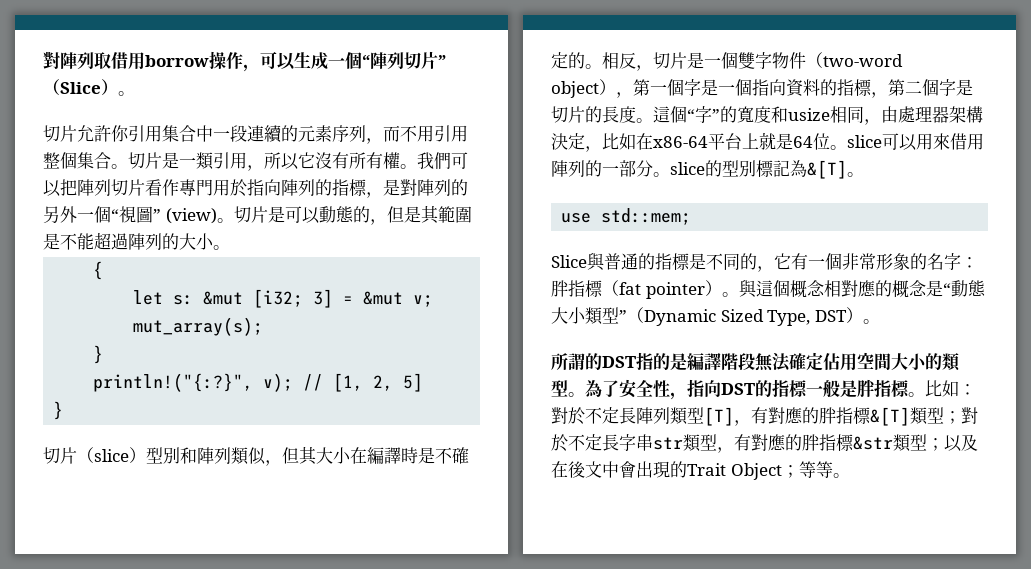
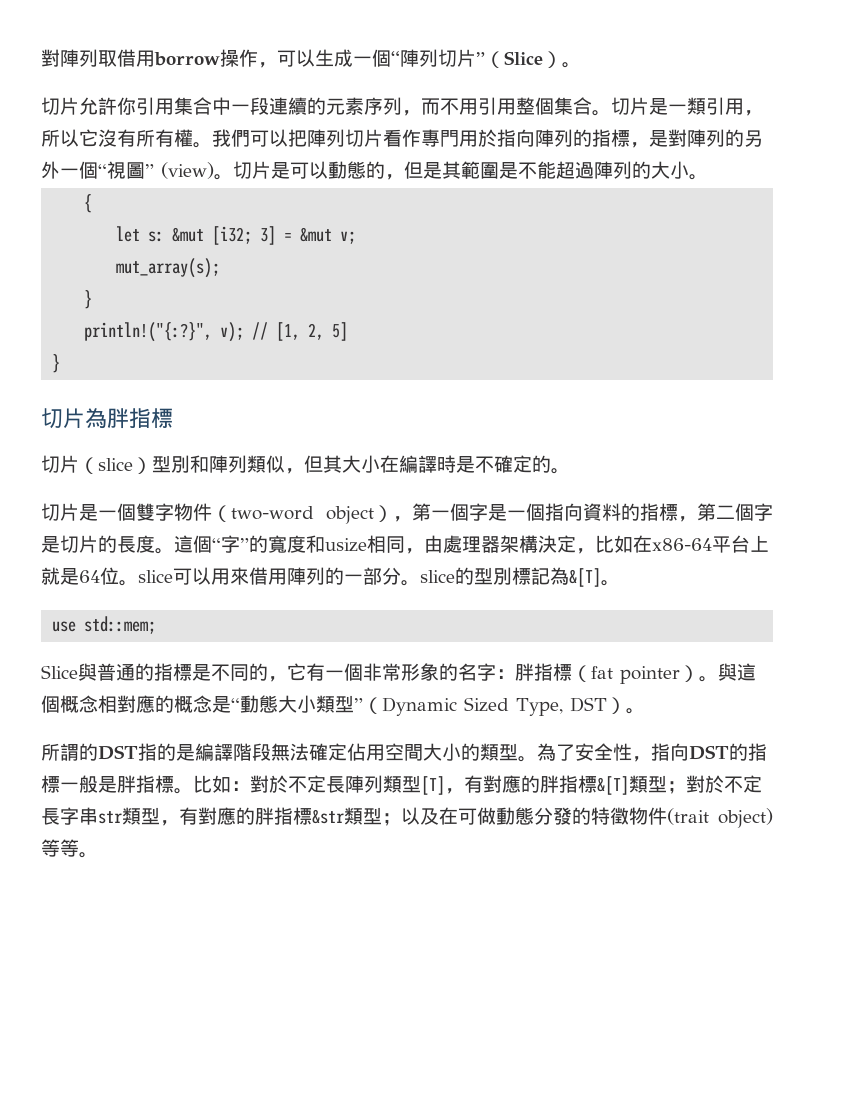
+ 切片為胖指標
- 切片（slice）型別和陣列類似，但其大小在編譯時是不確定的。相反，切片是一個雙字物件（two-word object），第一個字是一個指向資料的指標，第二個字是切片的長度。
+ 切片（slice）型別和陣列類似，但其大小在編譯時是不確定的。
+ 切片是一個雙字物件（two-word object），第一個字是一個指向資料的指標，第二個字是切片的長度。
- 比如：對於不定長陣列類型[T]，有對應的胖指標&[T]類型；對於不定長字串str類型，有對應的胖指標&str類型；以及在後文中會出現的Trait Object；等等。
+ 比如：對於不定長陣列類型[T]，有對應的胖指標&[T]類型；對於不定長字串str類型，有對應的胖指標&str類型；以及在可做動態分發的特徵物件(trait object)等等。

